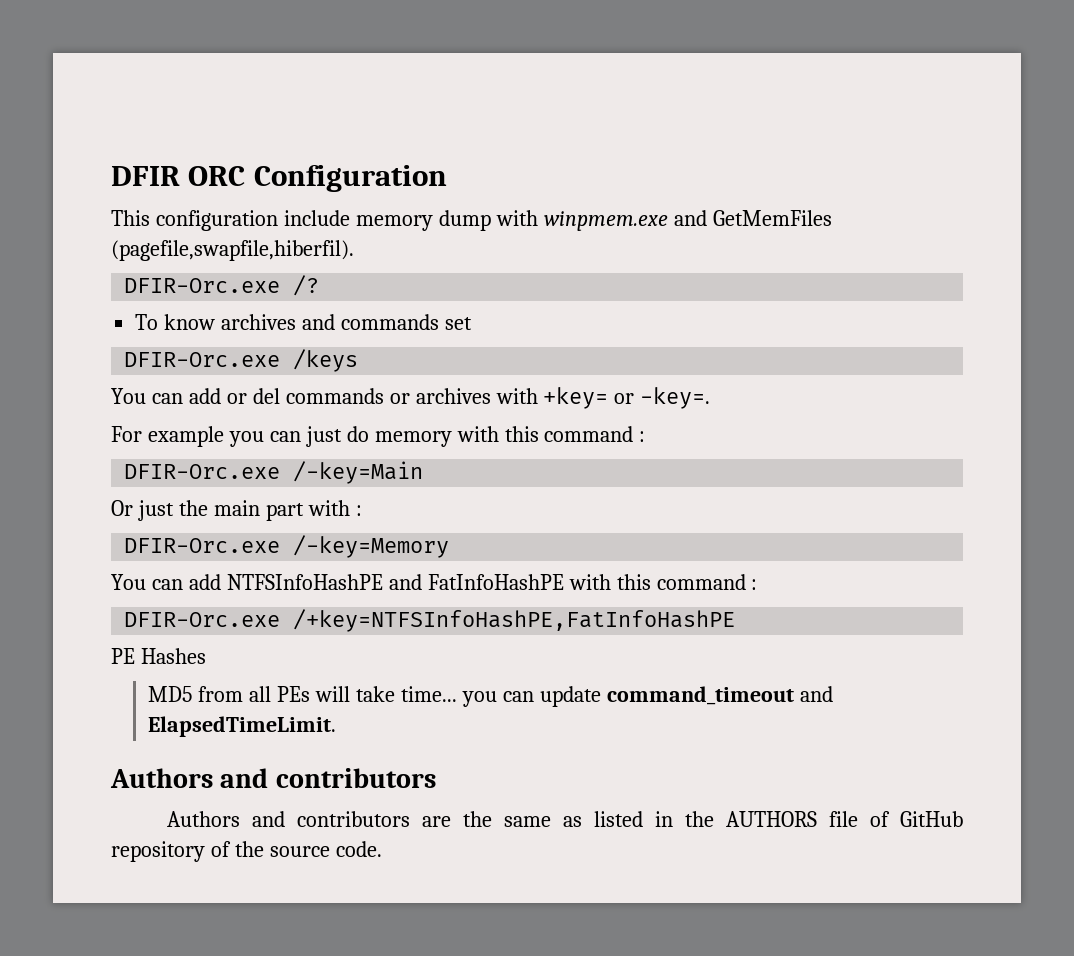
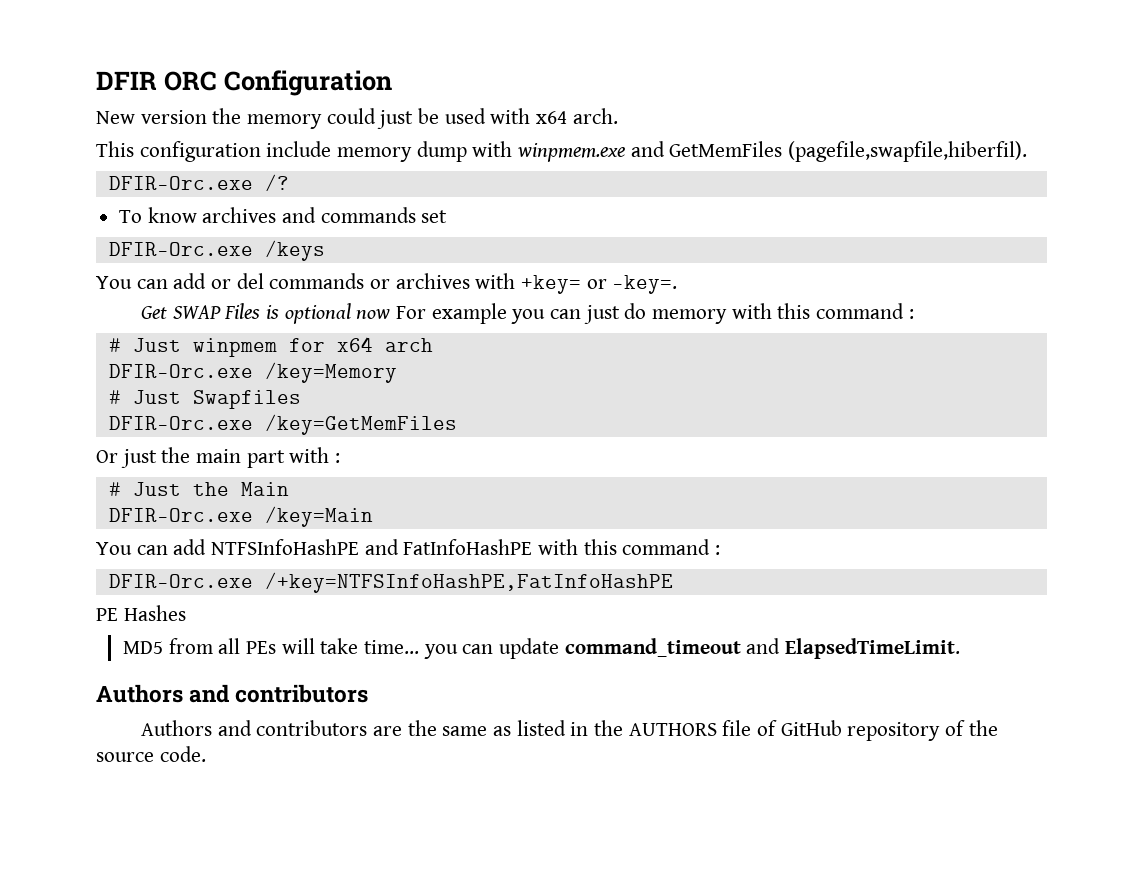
+ New version the memory could just be used with x64 arch.
- For example you can just do memory with this command :
+ Get SWAP Files is optional now For example you can just do memory with this command :
- DFIR-Orc.exe /-key=Main
+ # Just winpmem for x64 arch
+ DFIR-Orc.exe /key=Memory
+ # Just Swapfiles
+ DFIR-Orc.exe /key=GetMemFiles
- DFIR-Orc.exe /-key=Memory
+ # Just the Main
+ DFIR-Orc.exe /key=Main

